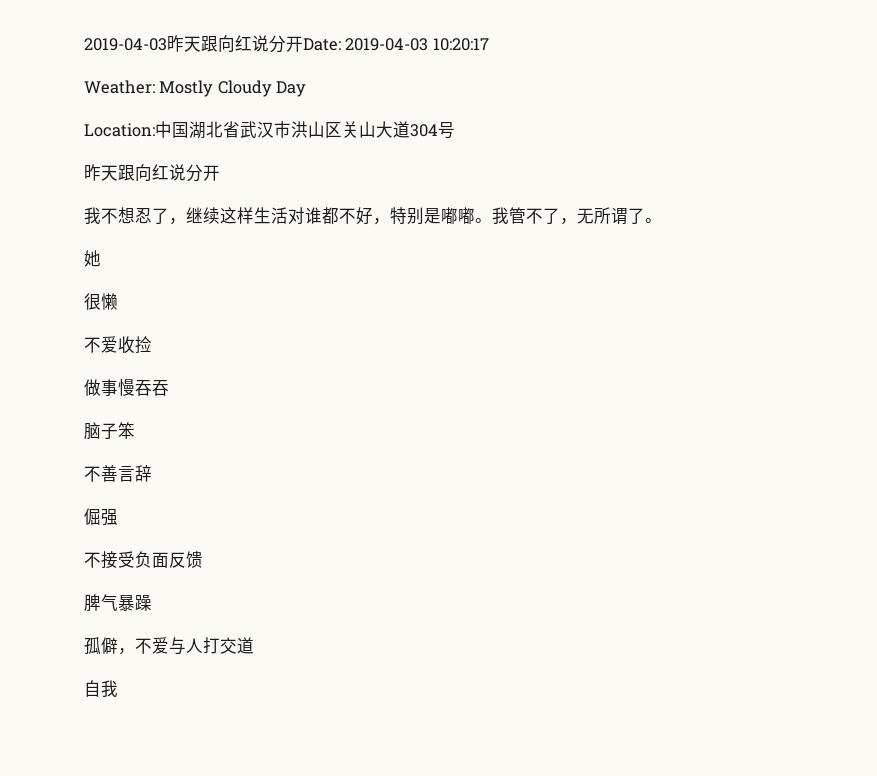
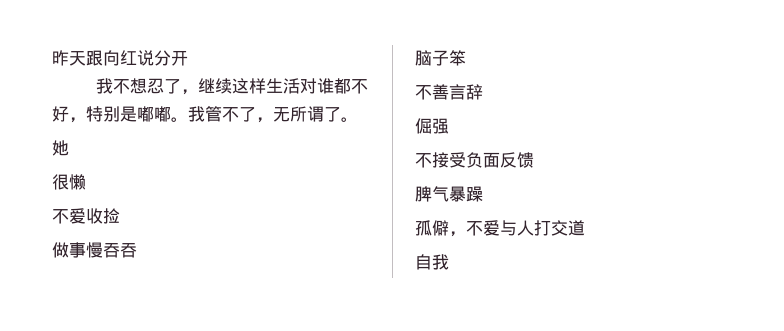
- 2019-04-03昨天跟向红说分开Date: 2019-04-03 10:20:17
- Weather: Mostly Cloudy Day
- Location:中国湖北省武汉市洪山区关山大道304号

